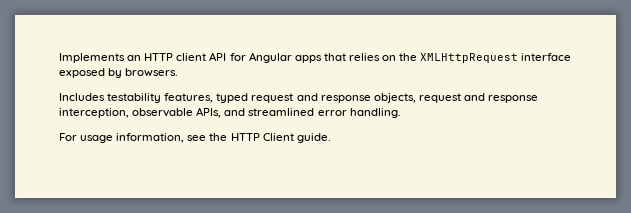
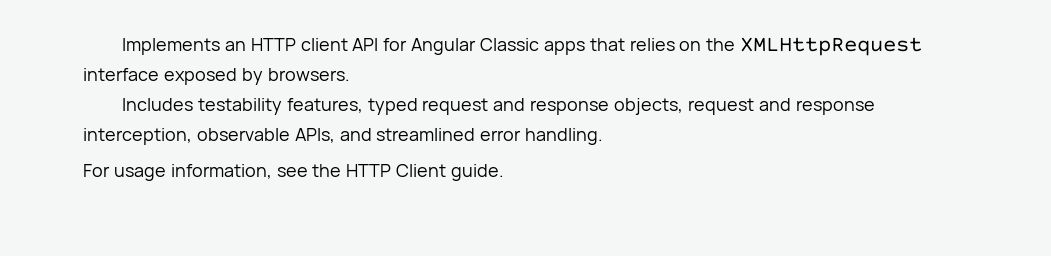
- Implements an HTTP client API for Angular apps that relies on the XMLHttpRequest interface exposed by browsers.
+ Implements an HTTP client API for Angular Classic apps that relies on the XMLHttpRequest interface exposed by browsers.

